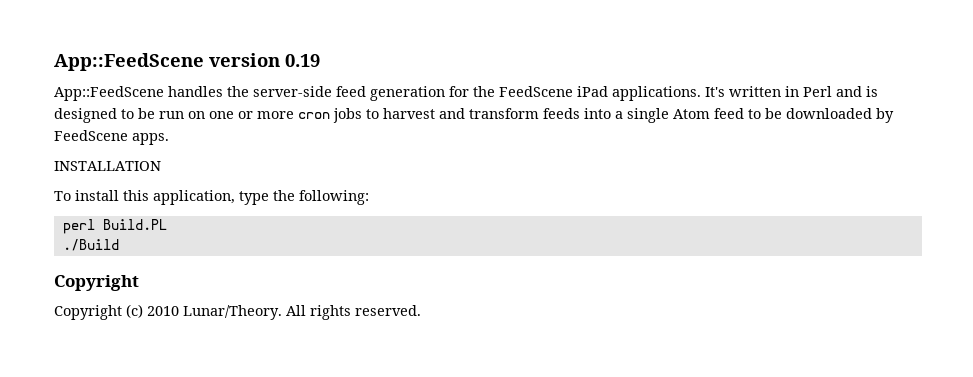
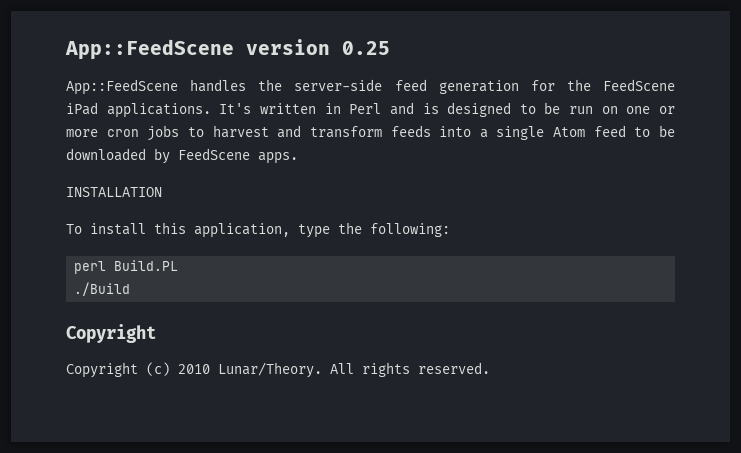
- App::FeedScene version 0.19
+ App::FeedScene version 0.25

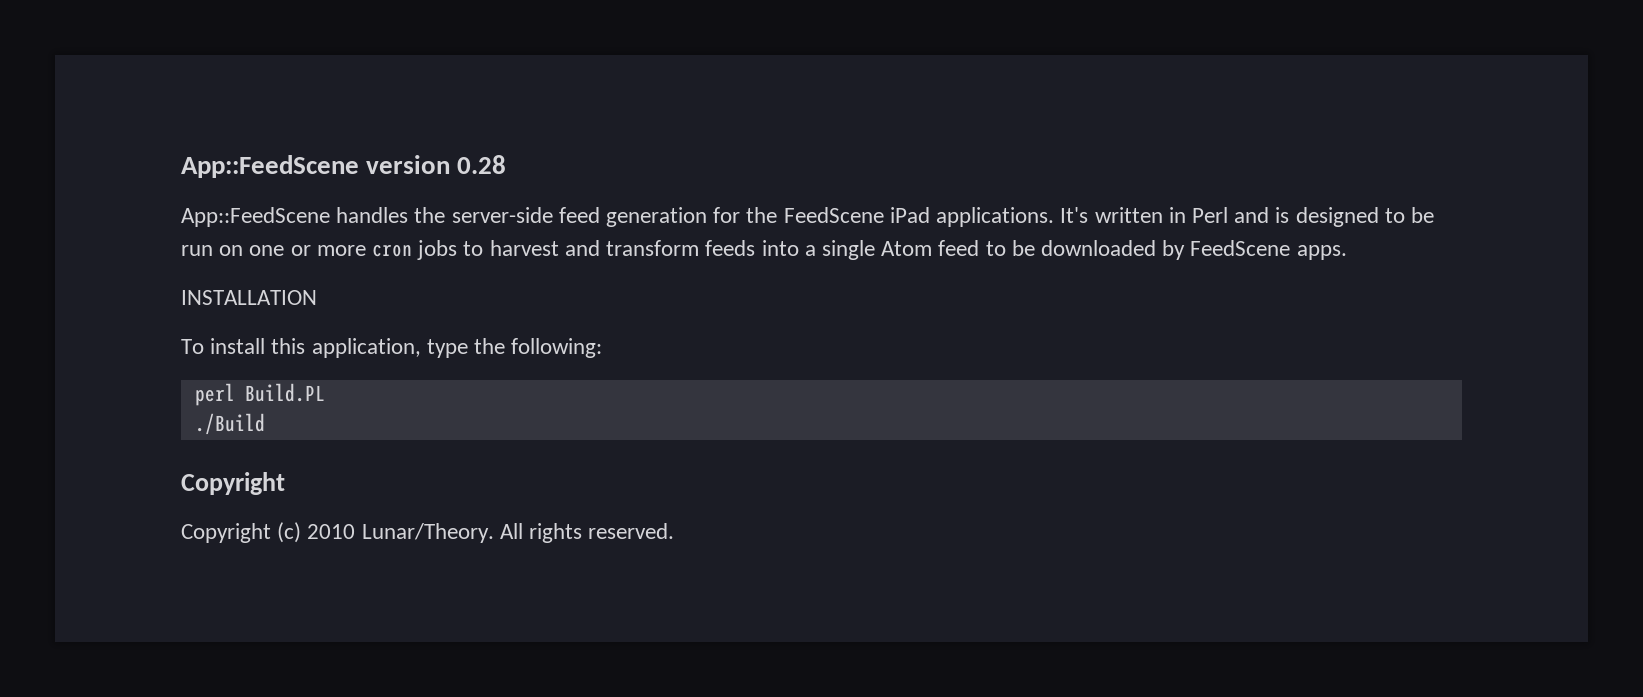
- App::FeedScene version 0.25
+ App::FeedScene version 0.28

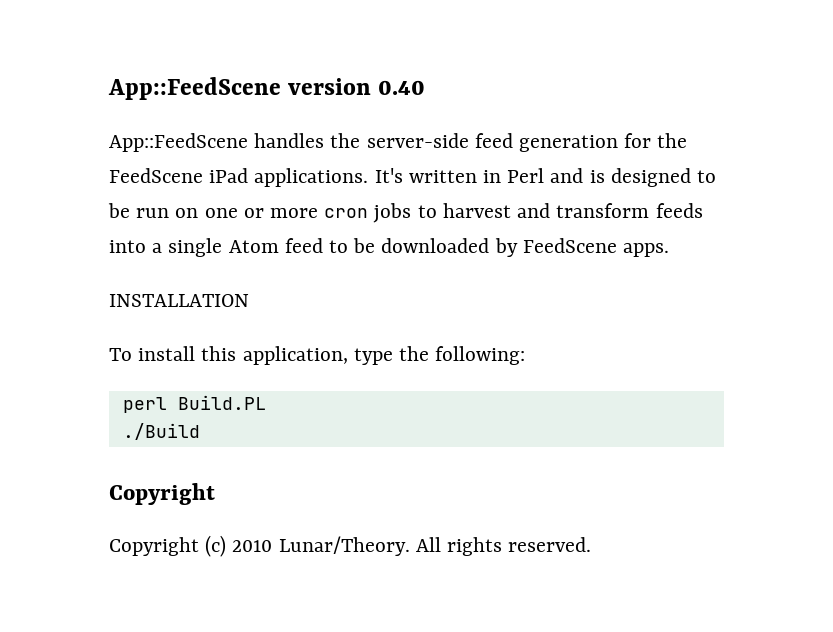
- App::FeedScene version 0.28
+ App::FeedScene version 0.40

